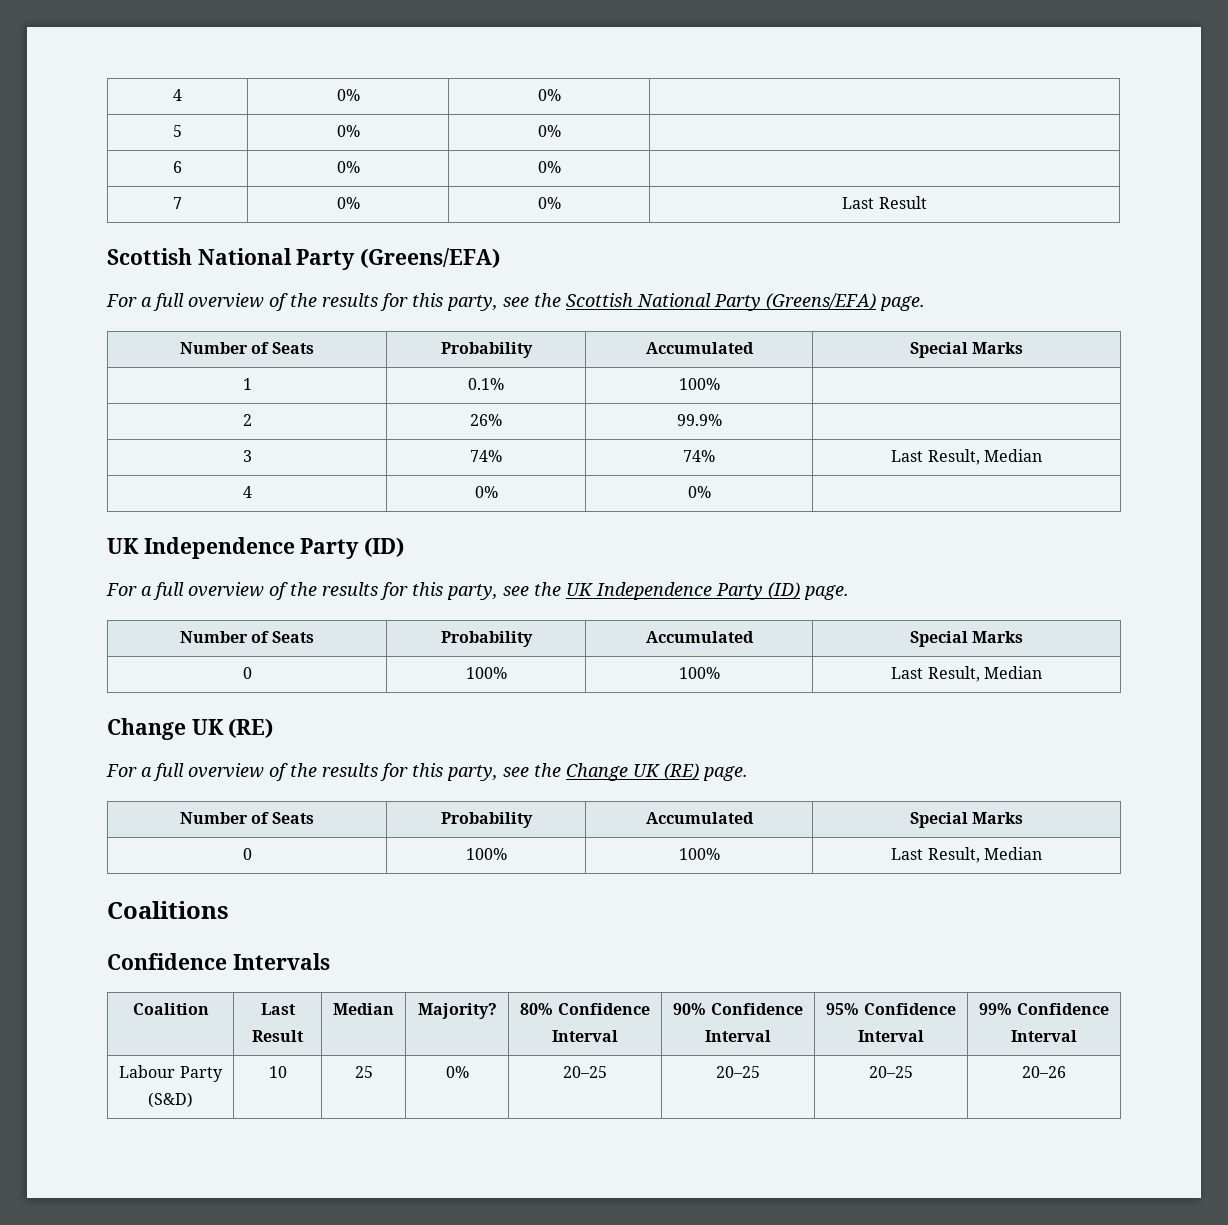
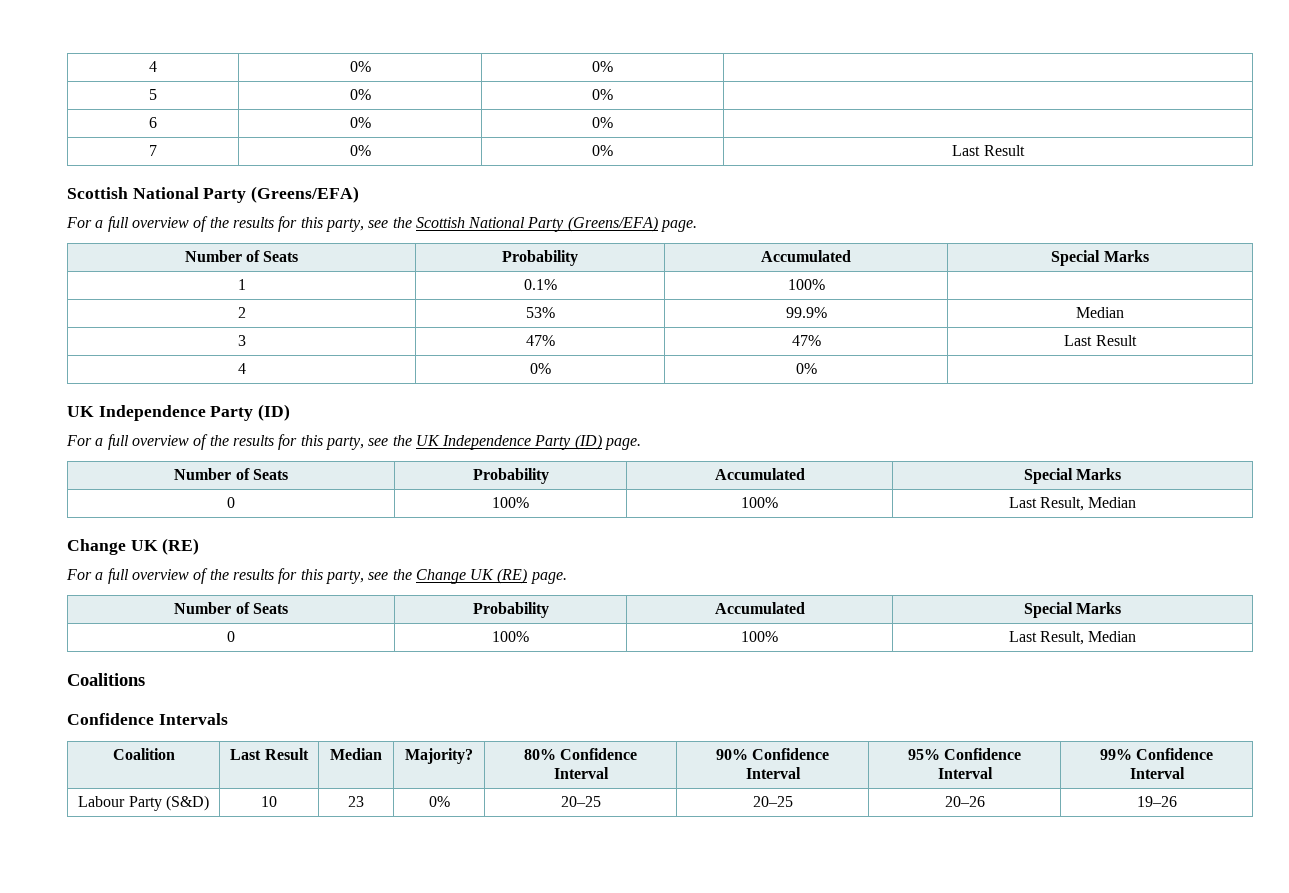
- 2 | 26% | 99.9% |
+ 2 | 53% | 99.9% | Median
- 3 | 74% | 74% | Last Result, Median
+ 3 | 47% | 47% | Last Result
- Labour Party (S&D) | 10 | 25 | 0% | 20–25 | 20–25 | 20–25 | 20–26
+ Labour Party (S&D) | 10 | 23 | 0% | 20–25 | 20–25 | 20–26 | 19–26

